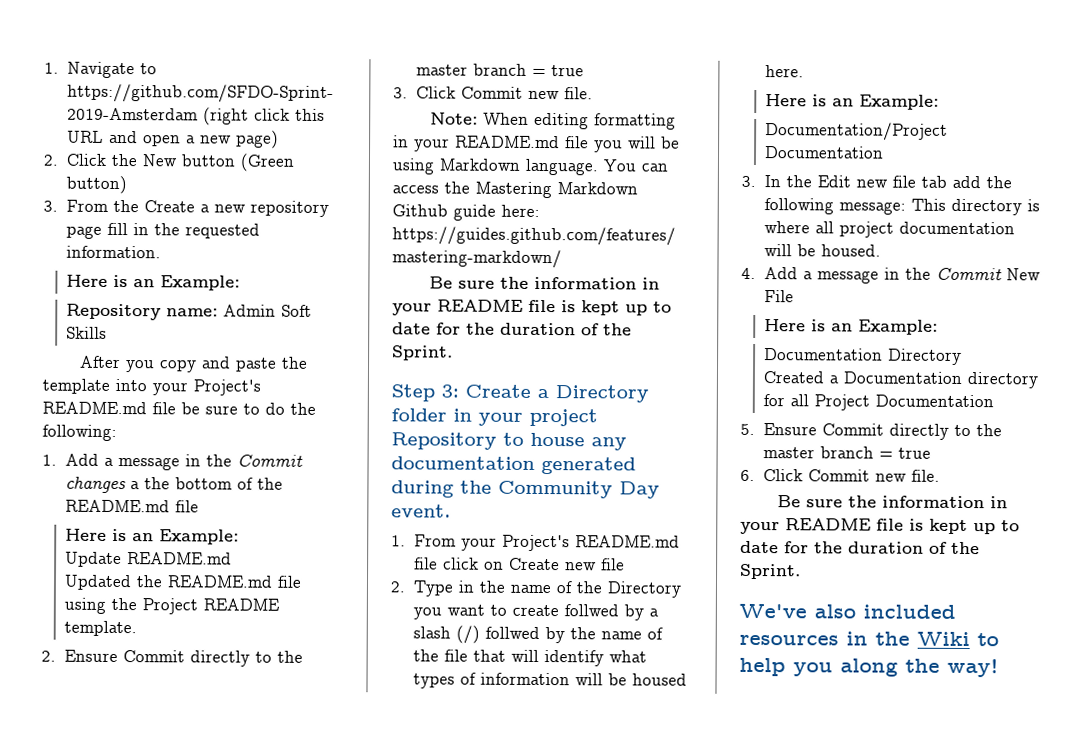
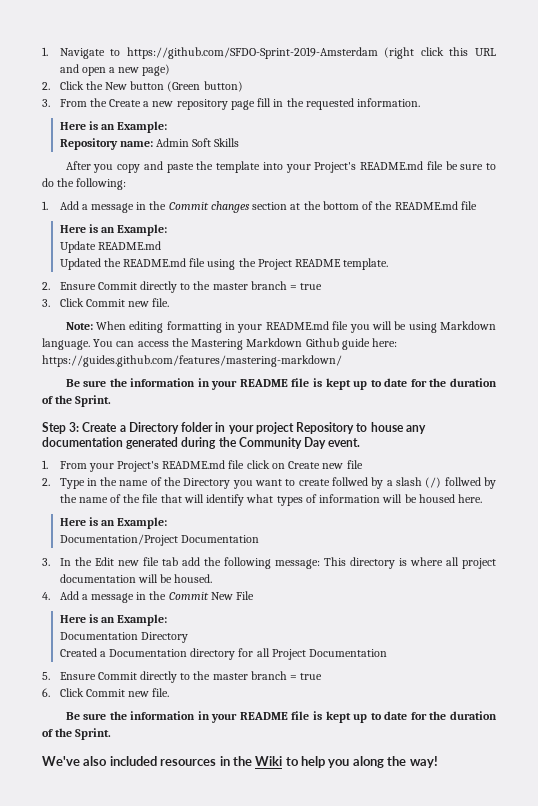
- 1. Add a message in the Commit changes a the bottom of the README.md file
+ 1. Add a message in the Commit changes section at the bottom of the README.md file

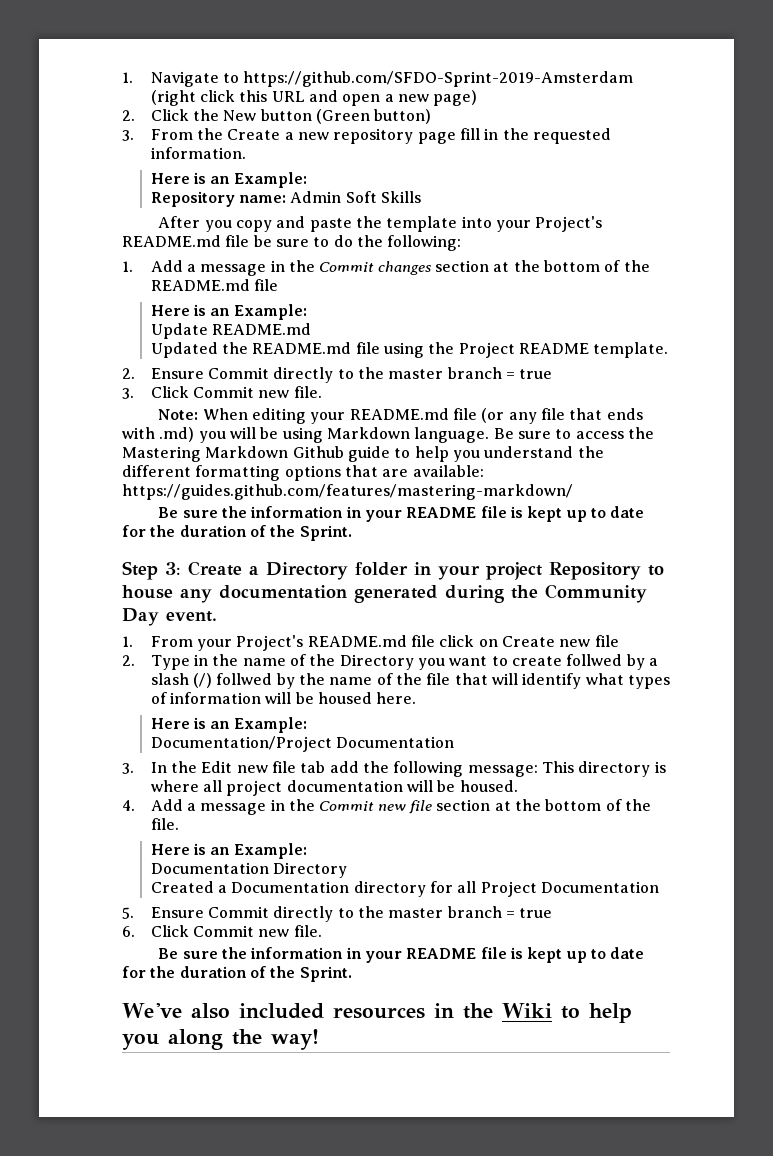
- Note: When editing formatting in your README.md file you will be using Markdown language.
+ Note: When editing your README.md file (or any file that ends with .md) you will be using Markdown language.
- You can access the Mastering Markdown Github guide here: https://guides.github.com/features/mastering-markdown/
+ Be sure to access the Mastering Markdown Github guide to help you understand the different formatting options that are available: https://guides.github.com/features/mastering-markdown/
- 4. Add a message in the Commit New File
+ 4. Add a message in the Commit new file section at the bottom of the file.

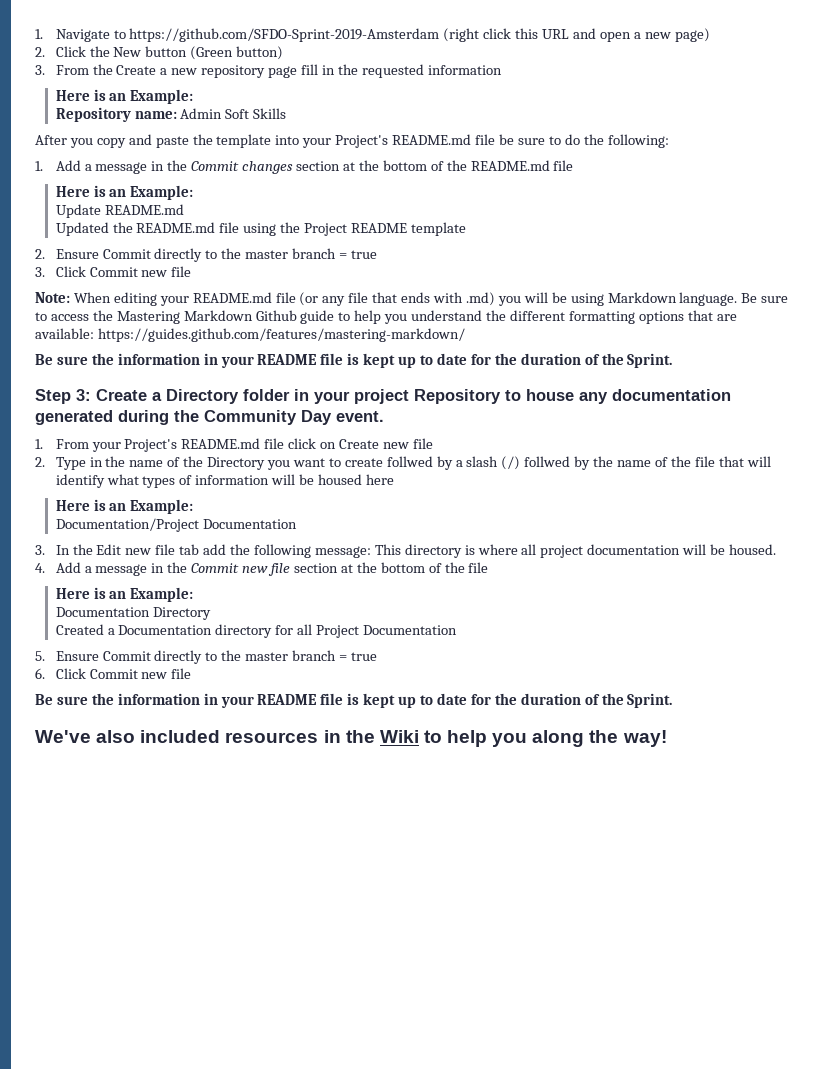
- 3. From the Create a new repository page fill in the requested information.
+ 3. From the Create a new repository page fill in the requested information
- Updated the README.md file using the Project README template.
+ Updated the README.md file using the Project README template
- 3. Click Commit new file.
+ 3. Click Commit new file
- 2. Type in the name of the Directory you want to create follwed by a slash (/) follwed by the name of the file that will identify what types of information will be housed here.
+ 2. Type in the name of the Directory you want to create follwed by a slash (/) follwed by the name of the file that will identify what types of information will be housed here
- 4. Add a message in the Commit new file section at the bottom of the file.
+ 4. Add a message in the Commit new file section at the bottom of the file
- 6. Click Commit new file.
+ 6. Click Commit new file

